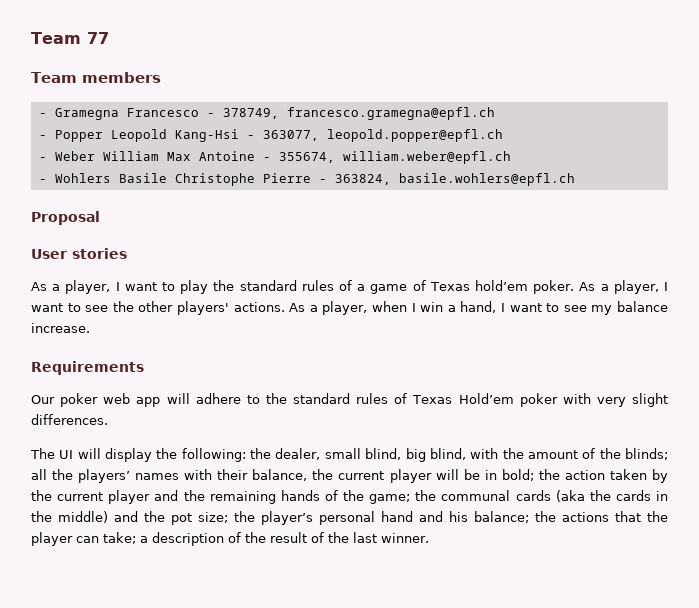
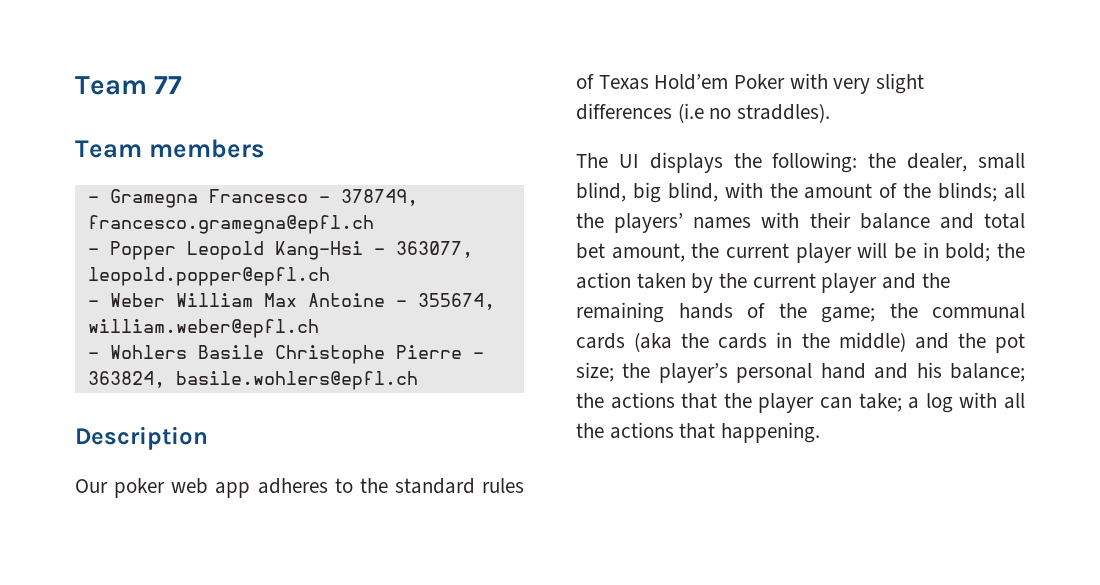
- Proposal
- User stories
- As a player, I want to play the standard rules of a game of Texas hold’em poker. As a player, I want to see the other players' actions. As a player, when I win a hand, I want to see my balance increase.
- Requirements
+ Description
- Our poker web app will adhere to the standard rules of Texas Hold’em poker with very slight differences.
+ Our poker web app adheres to the standard rules of Texas Hold’em Poker with very slight differences (i.e no straddles).
- The UI will display the following:
+ The UI displays the following:
- all the players’ names with their balance, the current player will be in bold;
+ all the players’ names with their balance and total bet amount, the current player will be in bold;
- a description of the result of the last winner.
+ a log with all the actions that happening.

